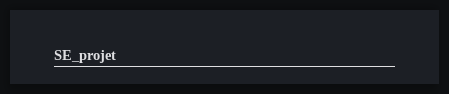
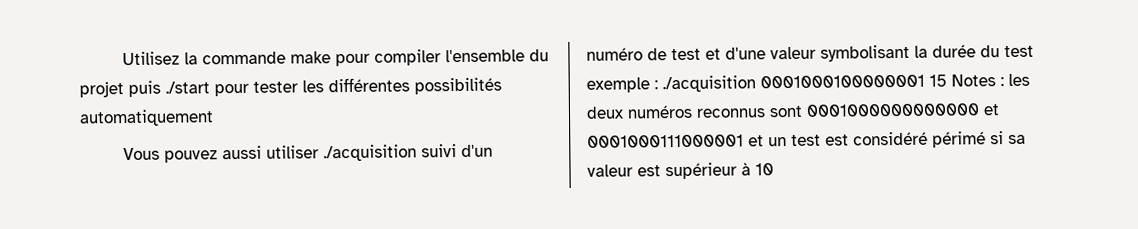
- SE_projet
+ Utilisez la commande make pour compiler l'ensemble du projet puis ./start pour tester les différentes possibilités automatiquement
+ Vous pouvez aussi utiliser ./acquisition suivi d'un numéro de test et d'une valeur symbolisant la durée du test exemple : ./acquisition 0001000100000001 15 Notes : les deux numéros reconnus sont 0001000000000000 et 0001000111000001 et un test est considéré périmé si sa valeur est supérieur à 10

